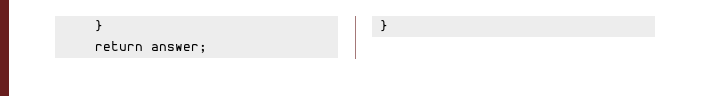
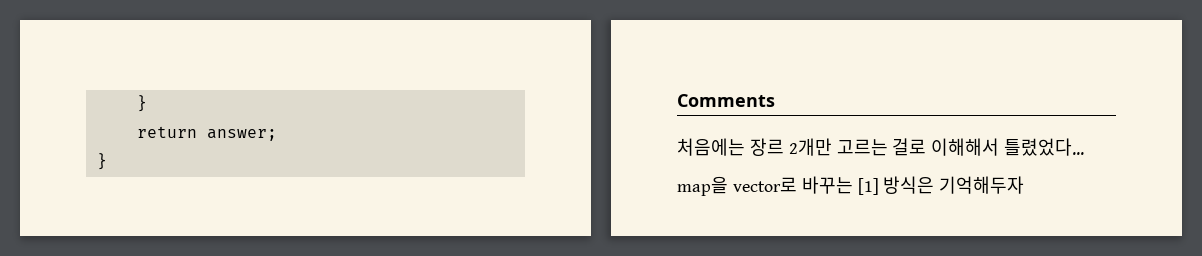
+ Comments
+ 처음에는 장르 2개만 고르는 걸로 이해해서 틀렸었다...
+ map을 vector로 바꾸는 [1] 방식은 기억해두자

